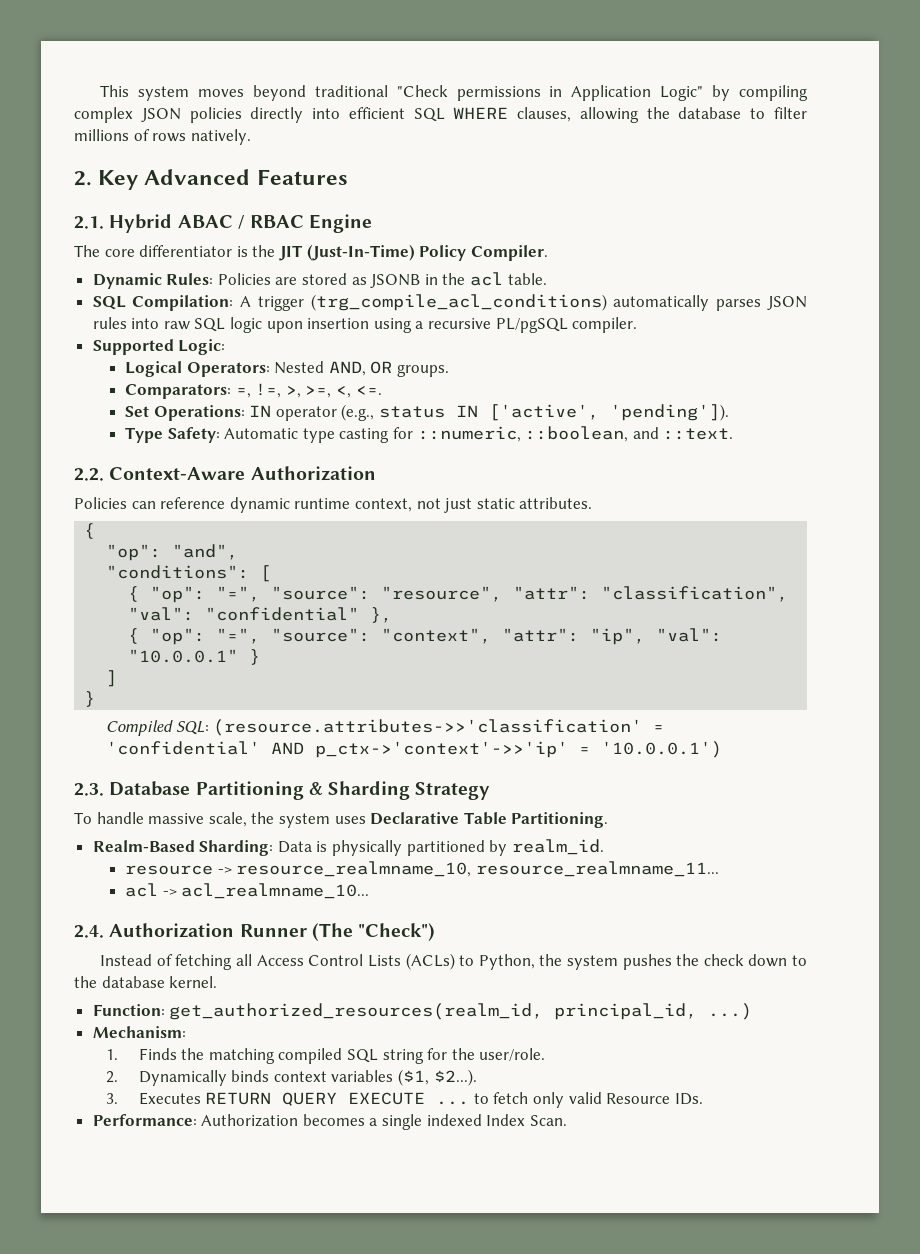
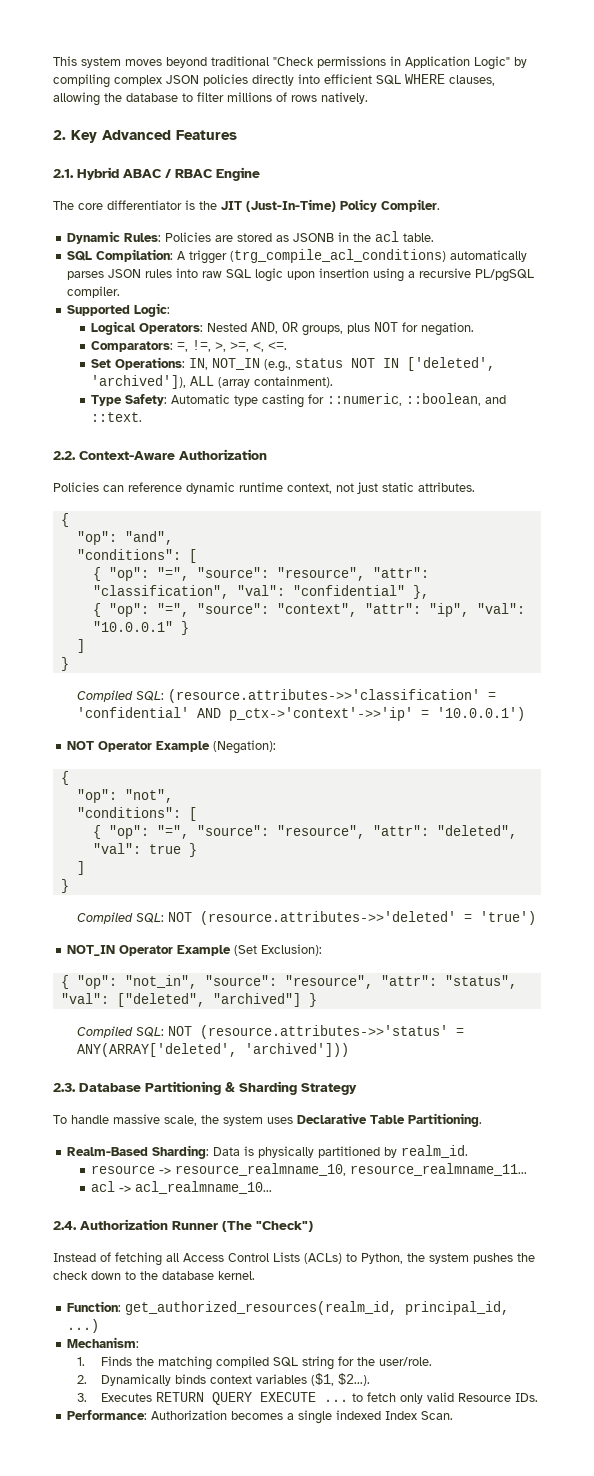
- Logical Operators: Nested AND, OR groups.
+ Logical Operators: Nested AND, OR groups, plus NOT for negation.
- Set Operations: IN operator (e.g., status IN ['active', 'pending']).
+ Set Operations: IN, NOT_IN (e.g., status NOT IN ['deleted', 'archived']), ALL (array containment).
+ NOT Operator Example (Negation):
+ {
+ "op": "not",
+ "conditions": [
+ { "op": "=", "source": "resource", "attr": "deleted", "val": true }
+ ]
+ }
+ Compiled SQL: NOT (resource.attributes->>'deleted' = 'true')
+ NOT_IN Operator Example (Set Exclusion):
+ { "op": "not_in", "source": "resource", "attr": "status", "val": ["deleted", "archived"] }
+ Compiled SQL: NOT (resource.attributes->>'status' = ANY(ARRAY['deleted', 'archived']))

